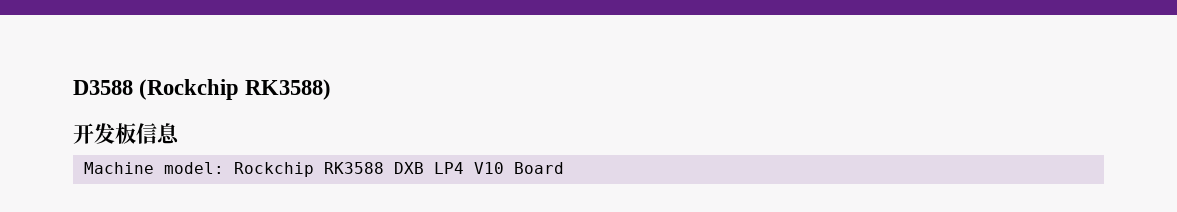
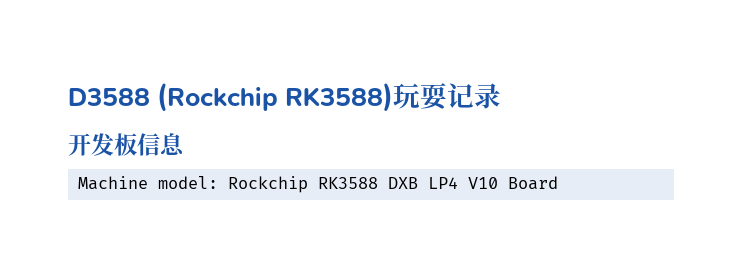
- D3588 (Rockchip RK3588)
+ D3588 (Rockchip RK3588)玩耍记录

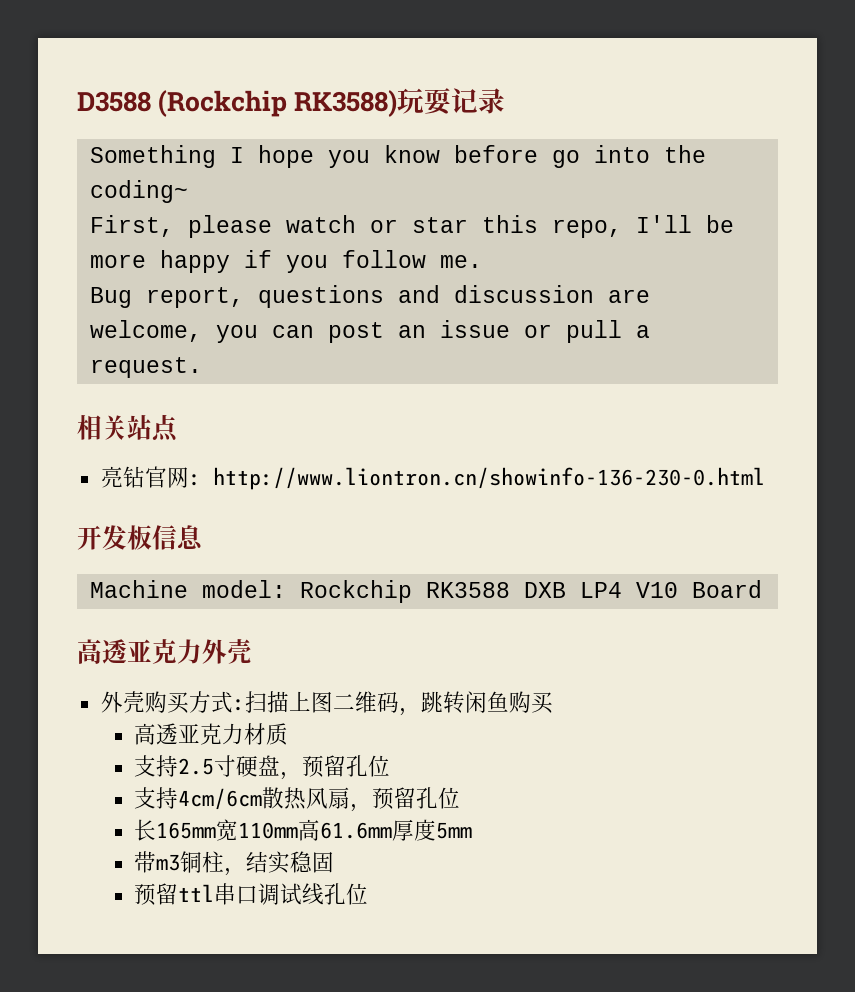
+ Something I hope you know before go into the coding~
+ First, please watch or star this repo, I'll be more happy if you follow me.
+ Bug report, questions and discussion are welcome, you can post an issue or pull a request.
+ 相关站点
+ 亮钻官网: http://www.liontron.cn/showinfo-136-230-0.html
+ 高透亚克力外壳
+ 外壳购买方式:扫描上图二维码，跳转闲鱼购买
+ 高透亚克力材质
+ 支持2.5寸硬盘，预留孔位
+ 支持4cm/6cm散热风扇，预留孔位
+ 长165mm宽110mm高61.6mm厚度5mm
+ 带m3铜柱，结实稳固
+ 预留ttl串口调试线孔位

